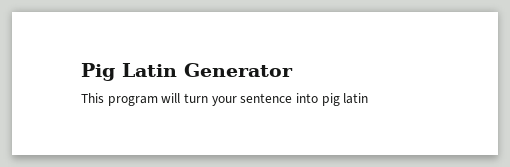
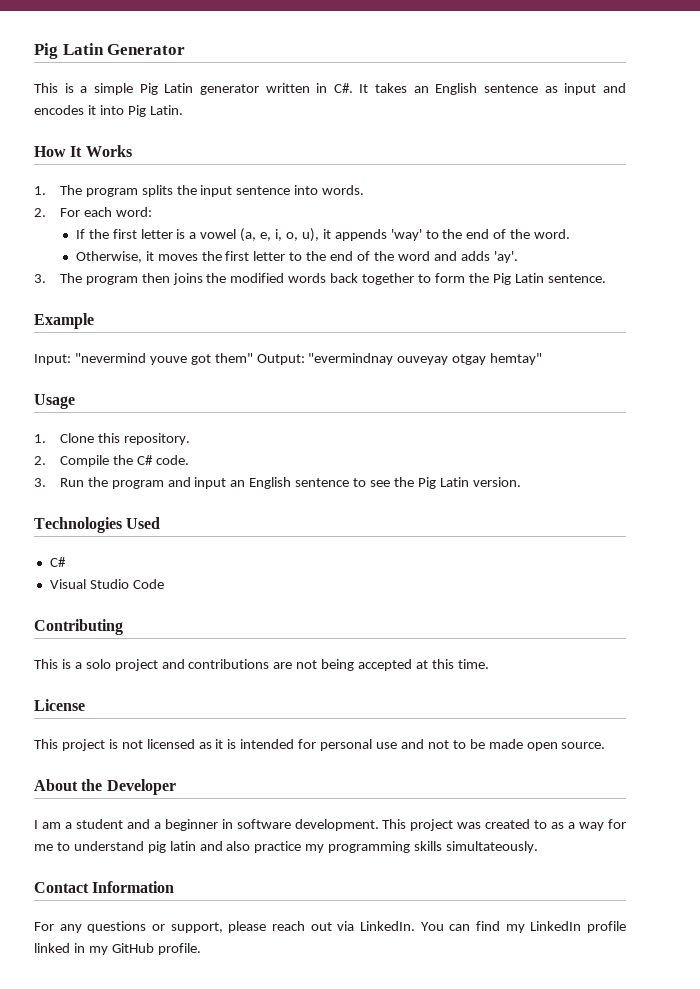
- This program will turn your sentence into pig latin
+ This is a simple Pig Latin generator written in C#. It takes an English sentence as input and encodes it into Pig Latin.
+ How It Works
+ 1. The program splits the input sentence into words.
+ 2. For each word:
+ If the first letter is a vowel (a, e, i, o, u), it appends 'way' to the end of the word.
+ Otherwise, it moves the first letter to the end of the word and adds 'ay'.
+ 3. The program then joins the modified words back together to form the Pig Latin sentence.
+ Example
+ Input: "nevermind youve got them" Output: "evermindnay ouveyay otgay hemtay"
+ Usage
+ 1. Clone this repository.
+ 2. Compile the C# code.
+ 3. Run the program and input an English sentence to see the Pig Latin version.
+ Technologies Used
+ C#
+ Visual Studio Code
+ Contributing
+ This is a solo project and contributions are not being accepted at this time.
+ License
+ This project is not licensed as it is intended for personal use and not to be made open source.
+ About the Developer
+ I am a student and a beginner in software development. This project was created to as a way for me to understand pig latin and also practice my programming skills simultateously.
+ Contact Information
+ For any questions or support, please reach out via LinkedIn. You can find my LinkedIn profile linked in my GitHub profile.

